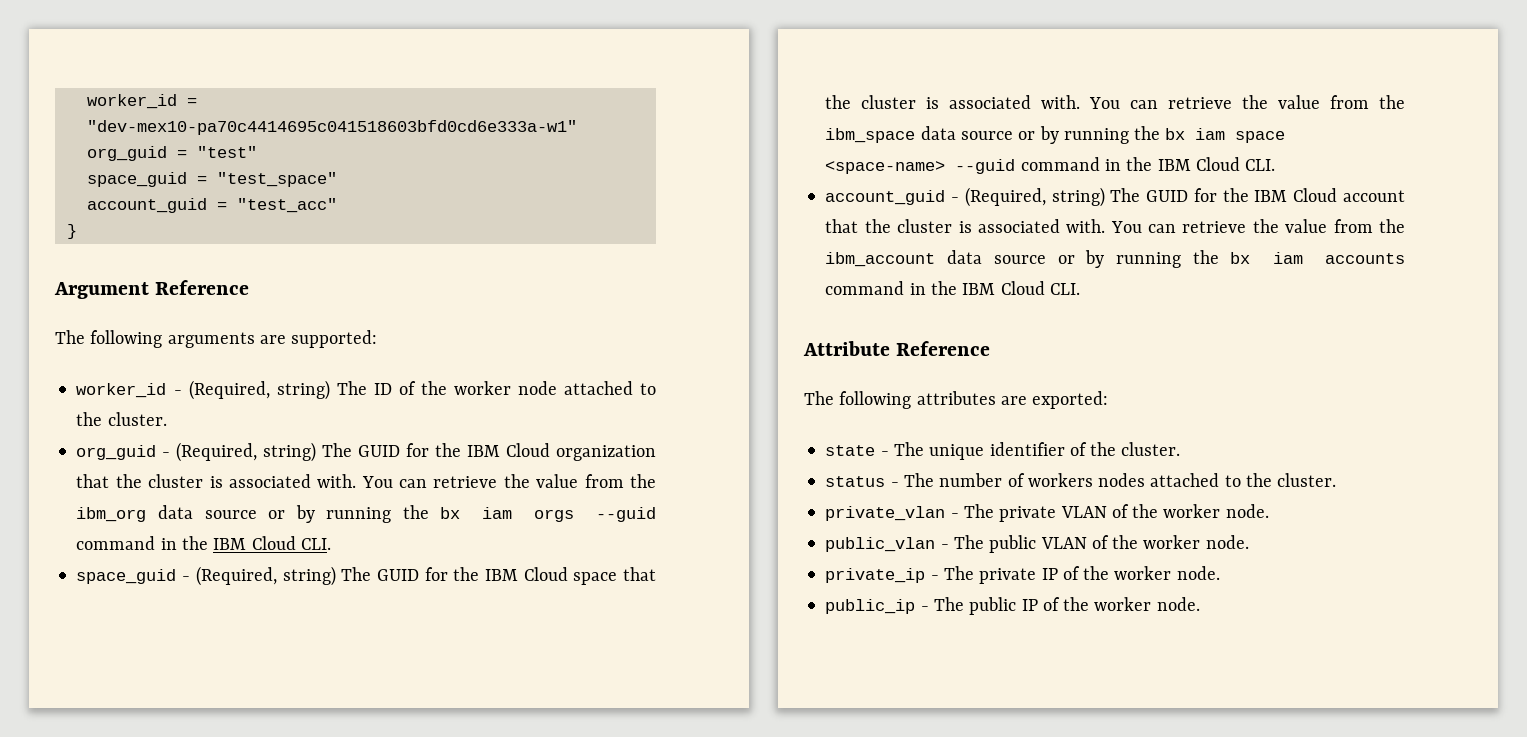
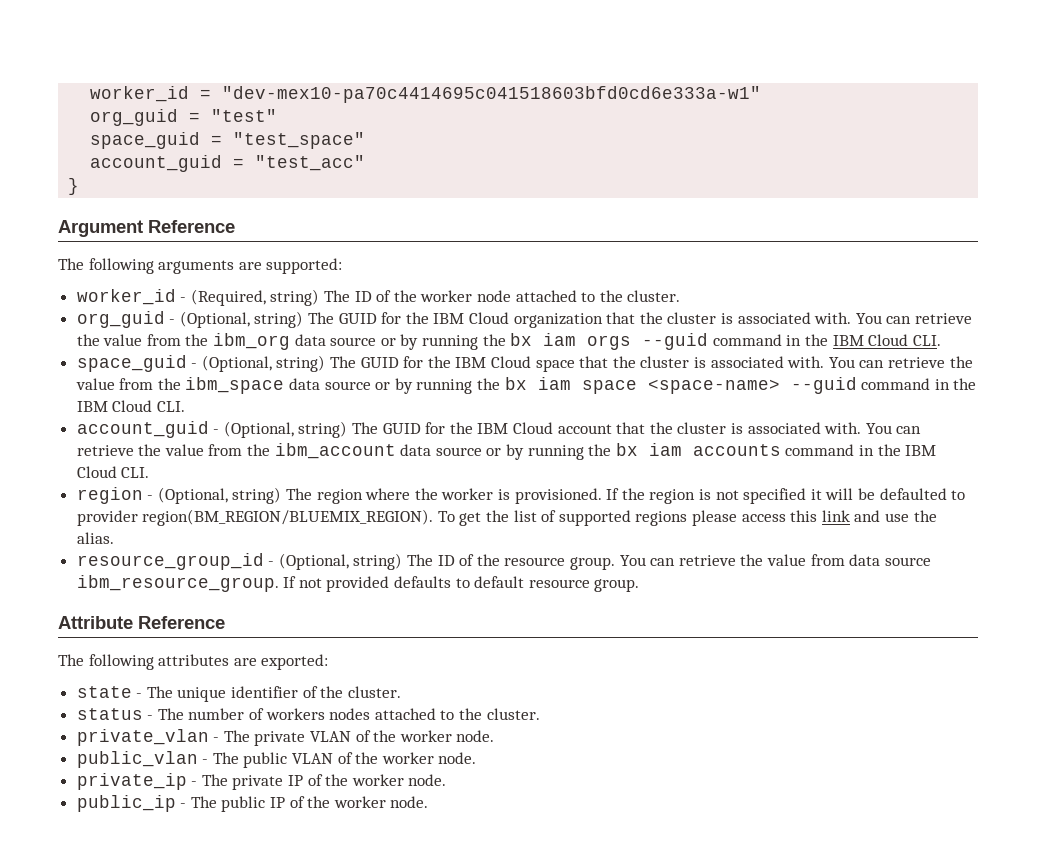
- org_guid - (Required, string) The GUID for the IBM Cloud organization that the cluster is associated with.
+ org_guid - (Optional, string) The GUID for the IBM Cloud organization that the cluster is associated with.
- space_guid - (Required, string) The GUID for the IBM Cloud space that the cluster is associated with.
+ space_guid - (Optional, string) The GUID for the IBM Cloud space that the cluster is associated with.
- account_guid - (Required, string) The GUID for the IBM Cloud account that the cluster is associated with.
+ account_guid - (Optional, string) The GUID for the IBM Cloud account that the cluster is associated with.
+ region - (Optional, string) The region where the worker is provisioned. If the region is not specified it will be defaulted to provider region(BM_REGION/BLUEMIX_REGION). To get the list of supported regions please access this link and use the alias.
+ resource_group_id - (Optional, string) The ID of the resource group. You can retrieve the value from data source ibm_resource_group. If not provided defaults to default resource group.

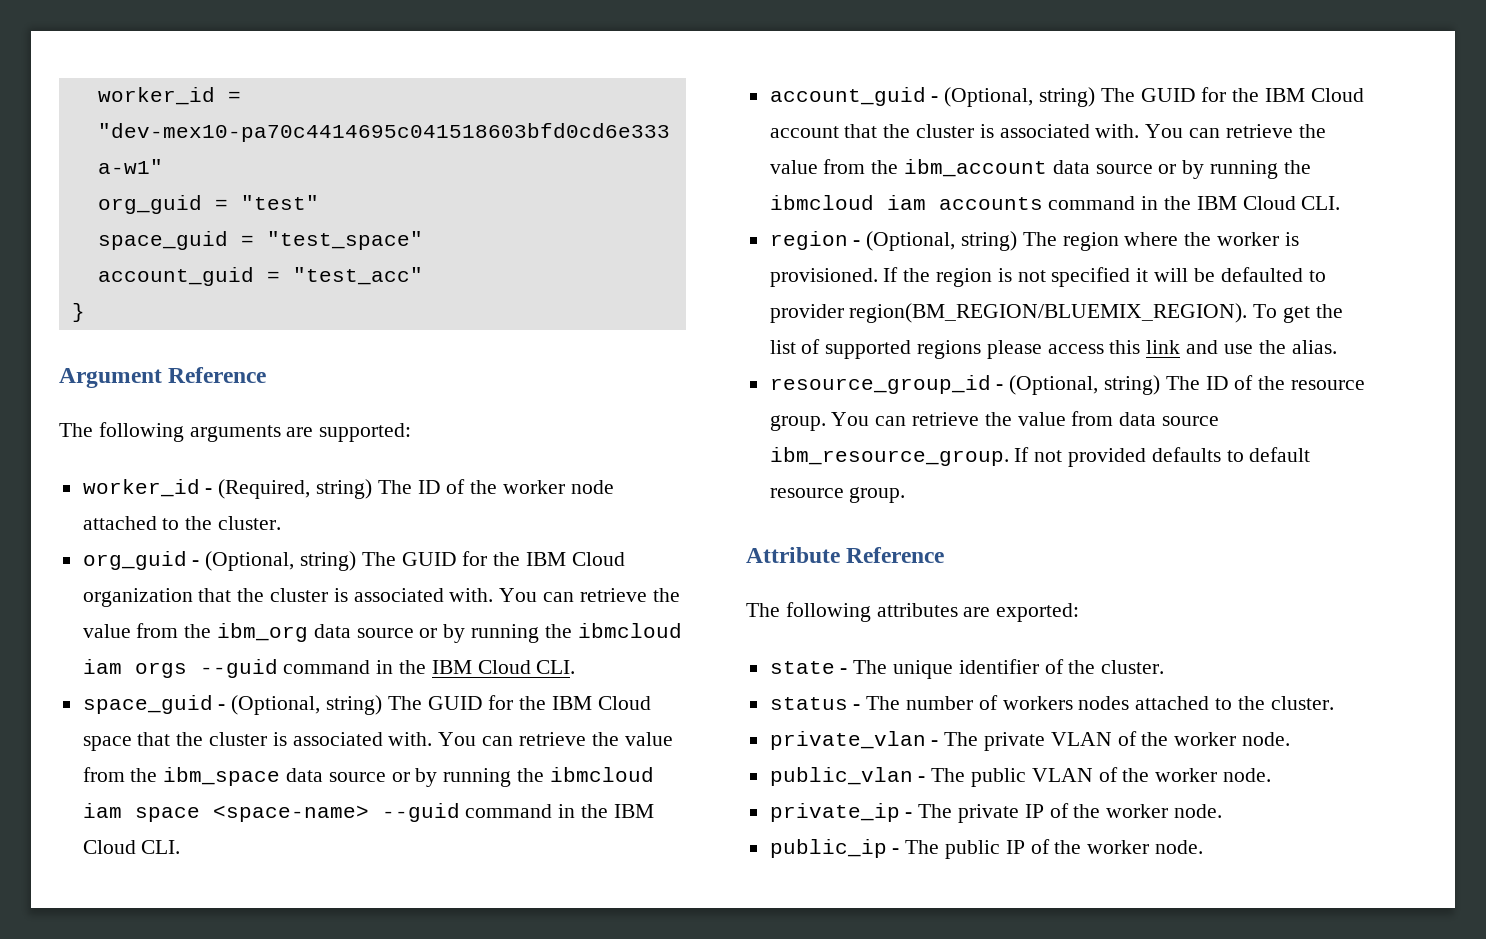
- You can retrieve the value from the ibm_org data source or by running the bx iam orgs --guid command in the IBM Cloud CLI.
+ You can retrieve the value from the ibm_org data source or by running the ibmcloud iam orgs --guid command in the IBM Cloud CLI.
- You can retrieve the value from the ibm_space data source or by running the bx iam space <space-name> --guid command in the IBM Cloud CLI.
+ You can retrieve the value from the ibm_space data source or by running the ibmcloud iam space <space-name> --guid command in the IBM Cloud CLI.
- You can retrieve the value from the ibm_account data source or by running the bx iam accounts command in the IBM Cloud CLI.
+ You can retrieve the value from the ibm_account data source or by running the ibmcloud iam accounts command in the IBM Cloud CLI.

